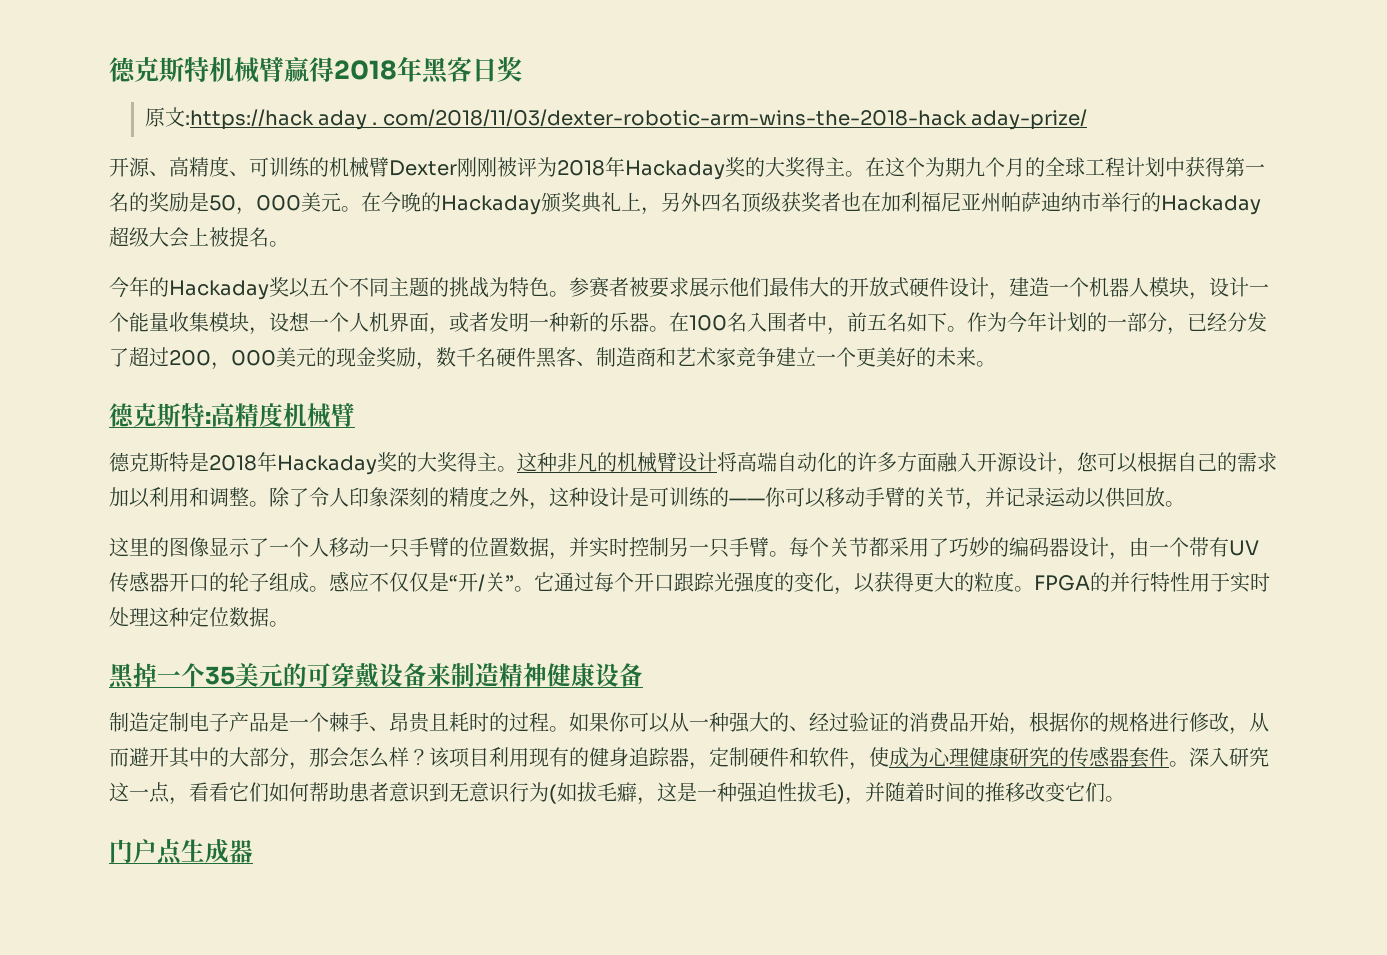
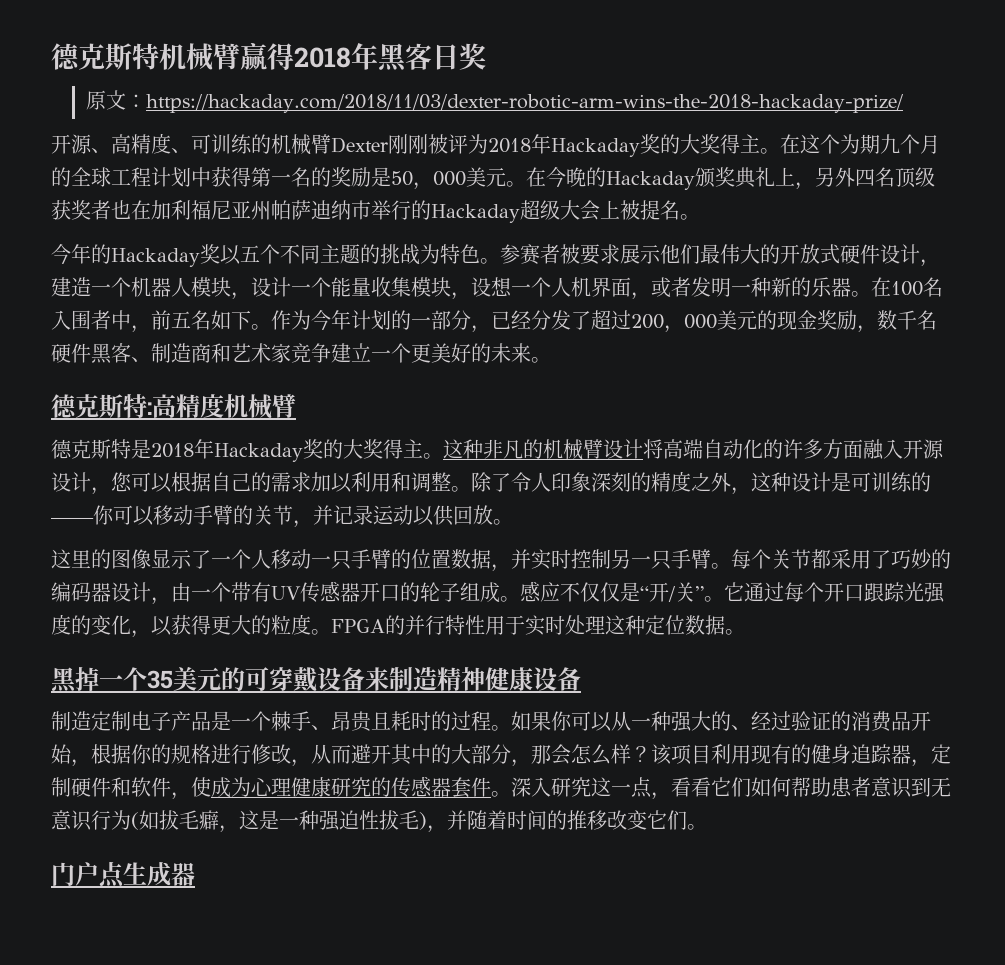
- 原文:https://hack aday . com/2018/11/03/dexter-robotic-arm-wins-the-2018-hack aday-prize/
+ 原文：https://hackaday.com/2018/11/03/dexter-robotic-arm-wins-the-2018-hackaday-prize/

